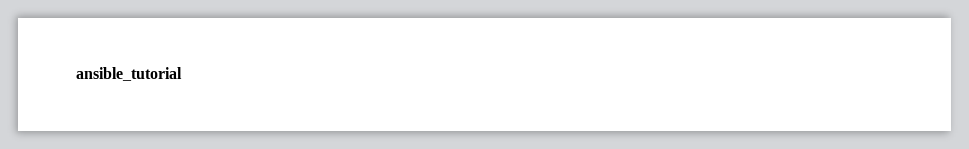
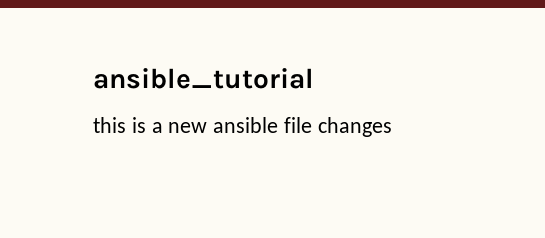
+ this is a new ansible file changes

